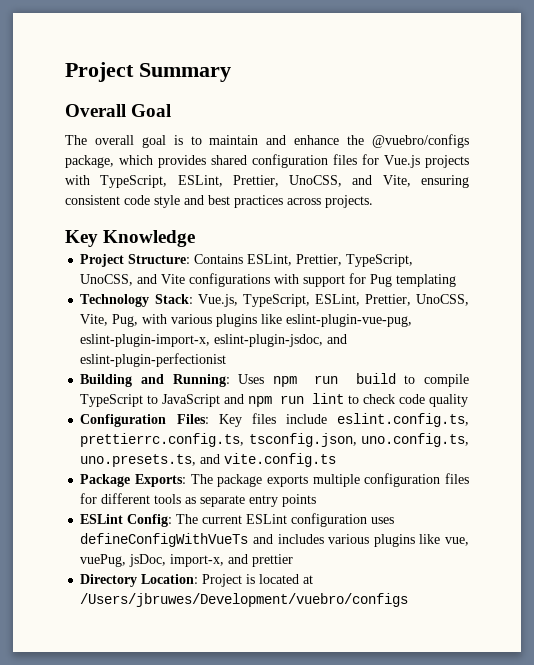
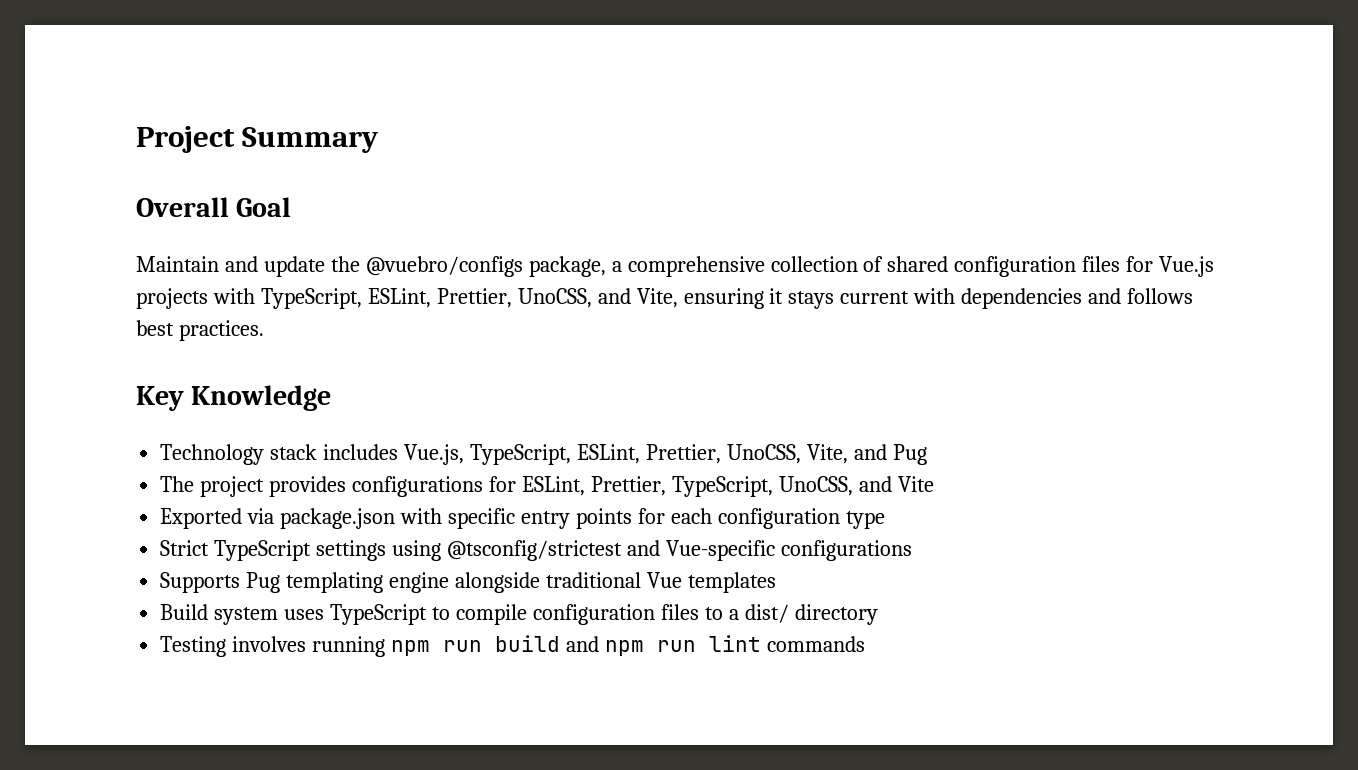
- The overall goal is to maintain and enhance the @vuebro/configs package, which provides shared configuration files for Vue.js projects with TypeScript, ESLint, Prettier, UnoCSS, and Vite, ensuring consistent code style and best practices across projects.
+ Maintain and update the @vuebro/configs package, a comprehensive collection of shared configuration files for Vue.js projects with TypeScript, ESLint, Prettier, UnoCSS, and Vite, ensuring it stays current with dependencies and follows best practices.
  Key Knowledge
- Project Structure: Contains ESLint, Prettier, TypeScript, UnoCSS, and Vite configurations with support for Pug templating
- Technology Stack: Vue.js, TypeScript, ESLint, Prettier, UnoCSS, Vite, Pug, with various plugins like eslint-plugin-vue-pug, eslint-plugin-import-x, eslint-plugin-jsdoc, and eslint-plugin-perfectionist
- Building and Running: Uses npm run build to compile TypeScript to JavaScript and npm run lint to check code quality
- Configuration Files: Key files include eslint.config.ts, prettierrc.config.ts, tsconfig.json, uno.config.ts, uno.presets.ts, and vite.config.ts
- Package Exports: The package exports multiple configuration files for different tools as separate entry points
- ESLint Config: The current ESLint configuration uses defineConfigWithVueTs and includes various plugins like vue, vuePug, jsDoc, import-x, and prettier
- Directory Location: Project is located at /Users/jbruwes/Development/vuebro/configs
+ Technology stack includes Vue.js, TypeScript, ESLint, Prettier, UnoCSS, Vite, and Pug
+ The project provides configurations for ESLint, Prettier, TypeScript, UnoCSS, and Vite
+ Exported via package.json with specific entry points for each configuration type
+ Strict TypeScript settings using @tsconfig/strictest and Vue-specific configurations
+ Supports Pug templating engine alongside traditional Vue templates
+ Build system uses TypeScript to compile configuration files to a dist/ directory
+ Testing involves running npm run build and npm run lint commands

